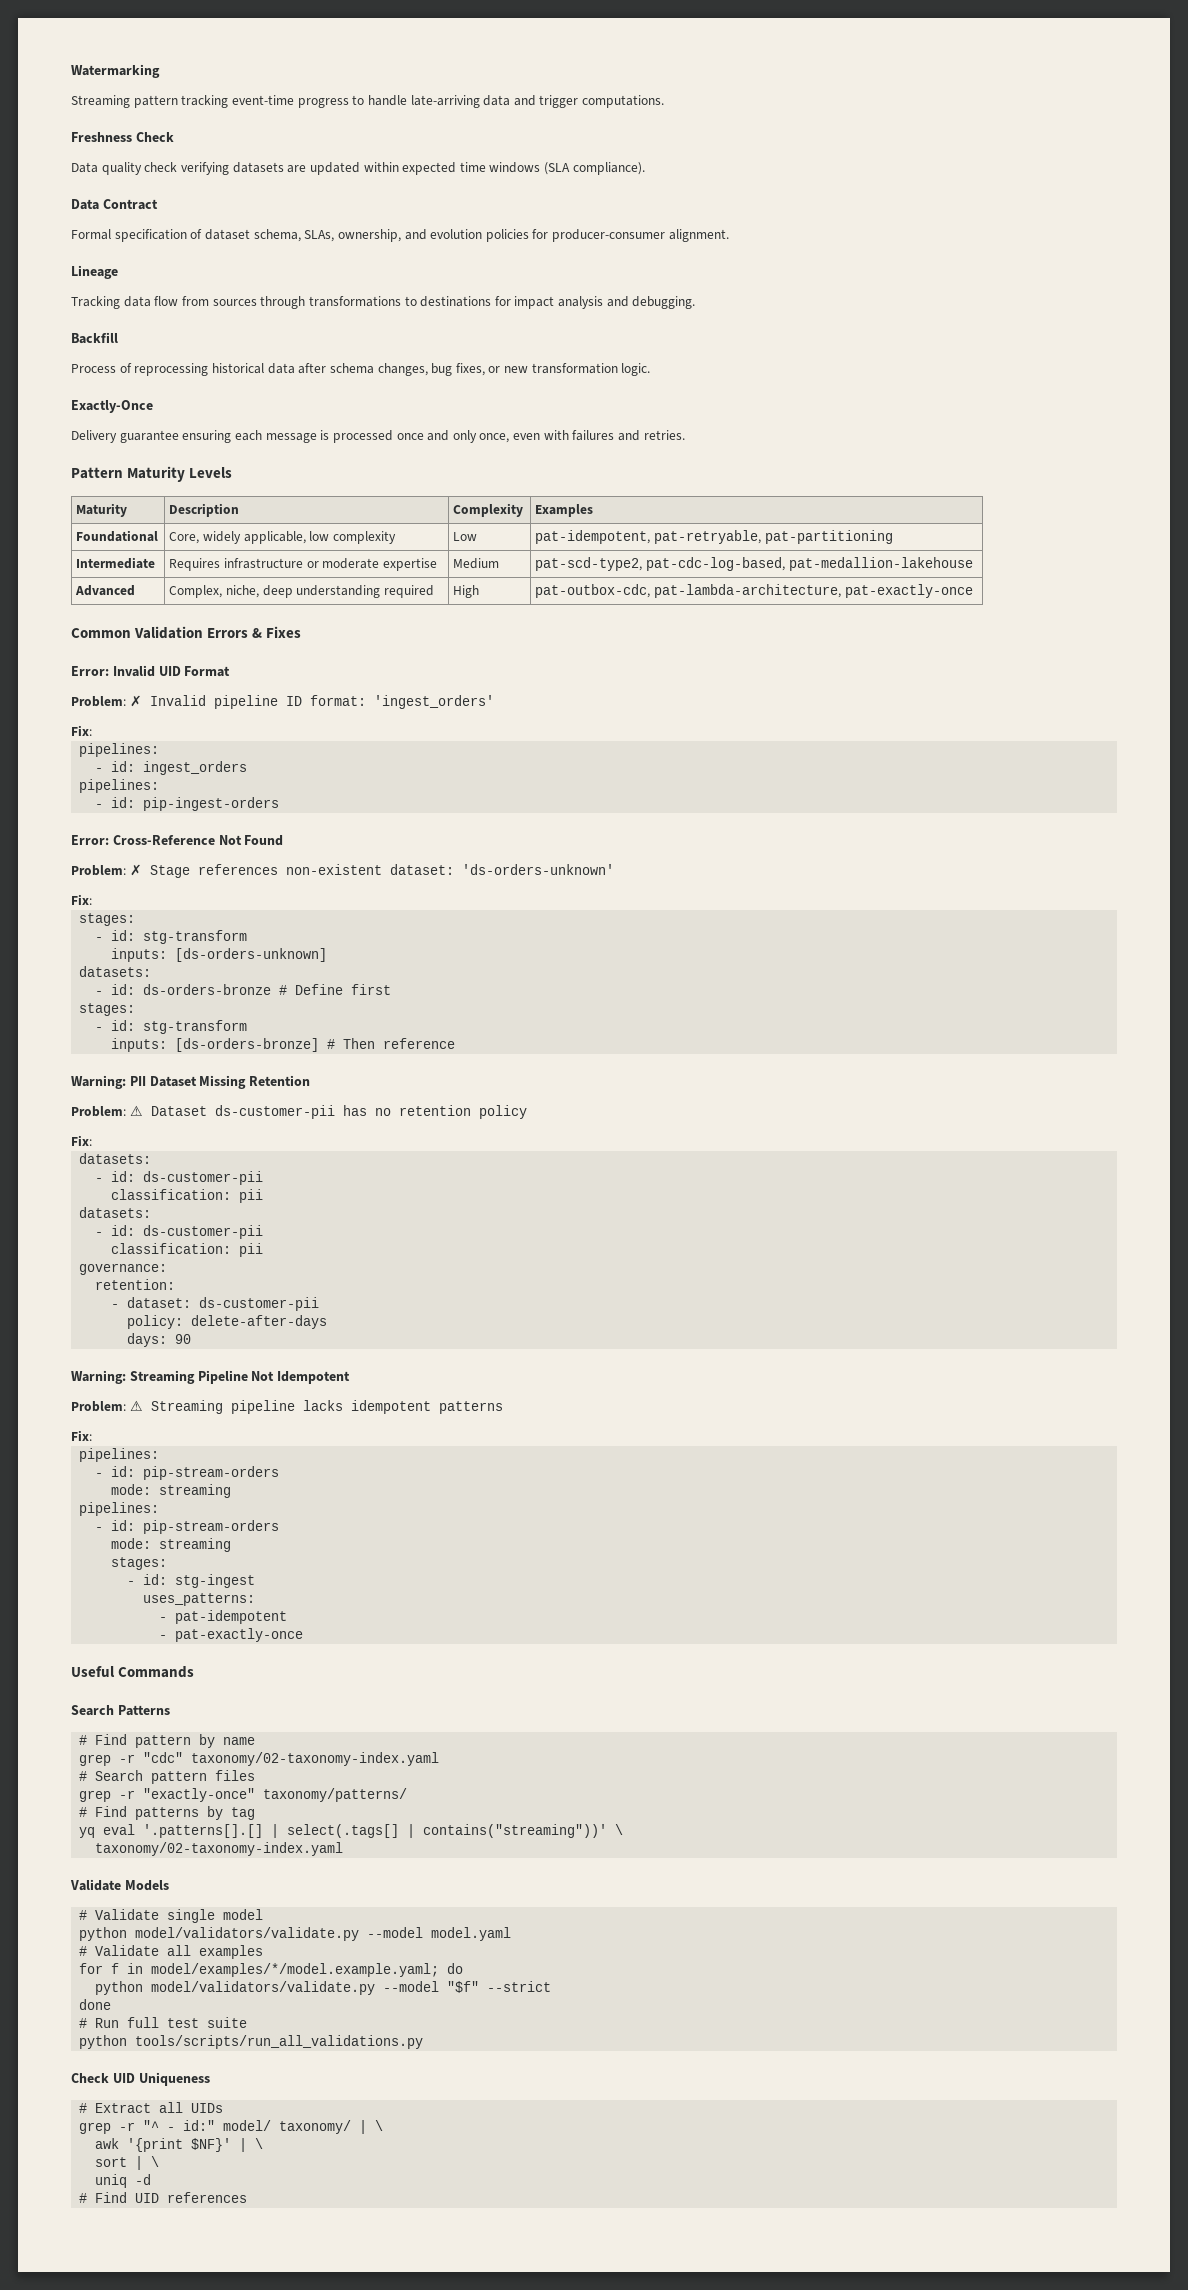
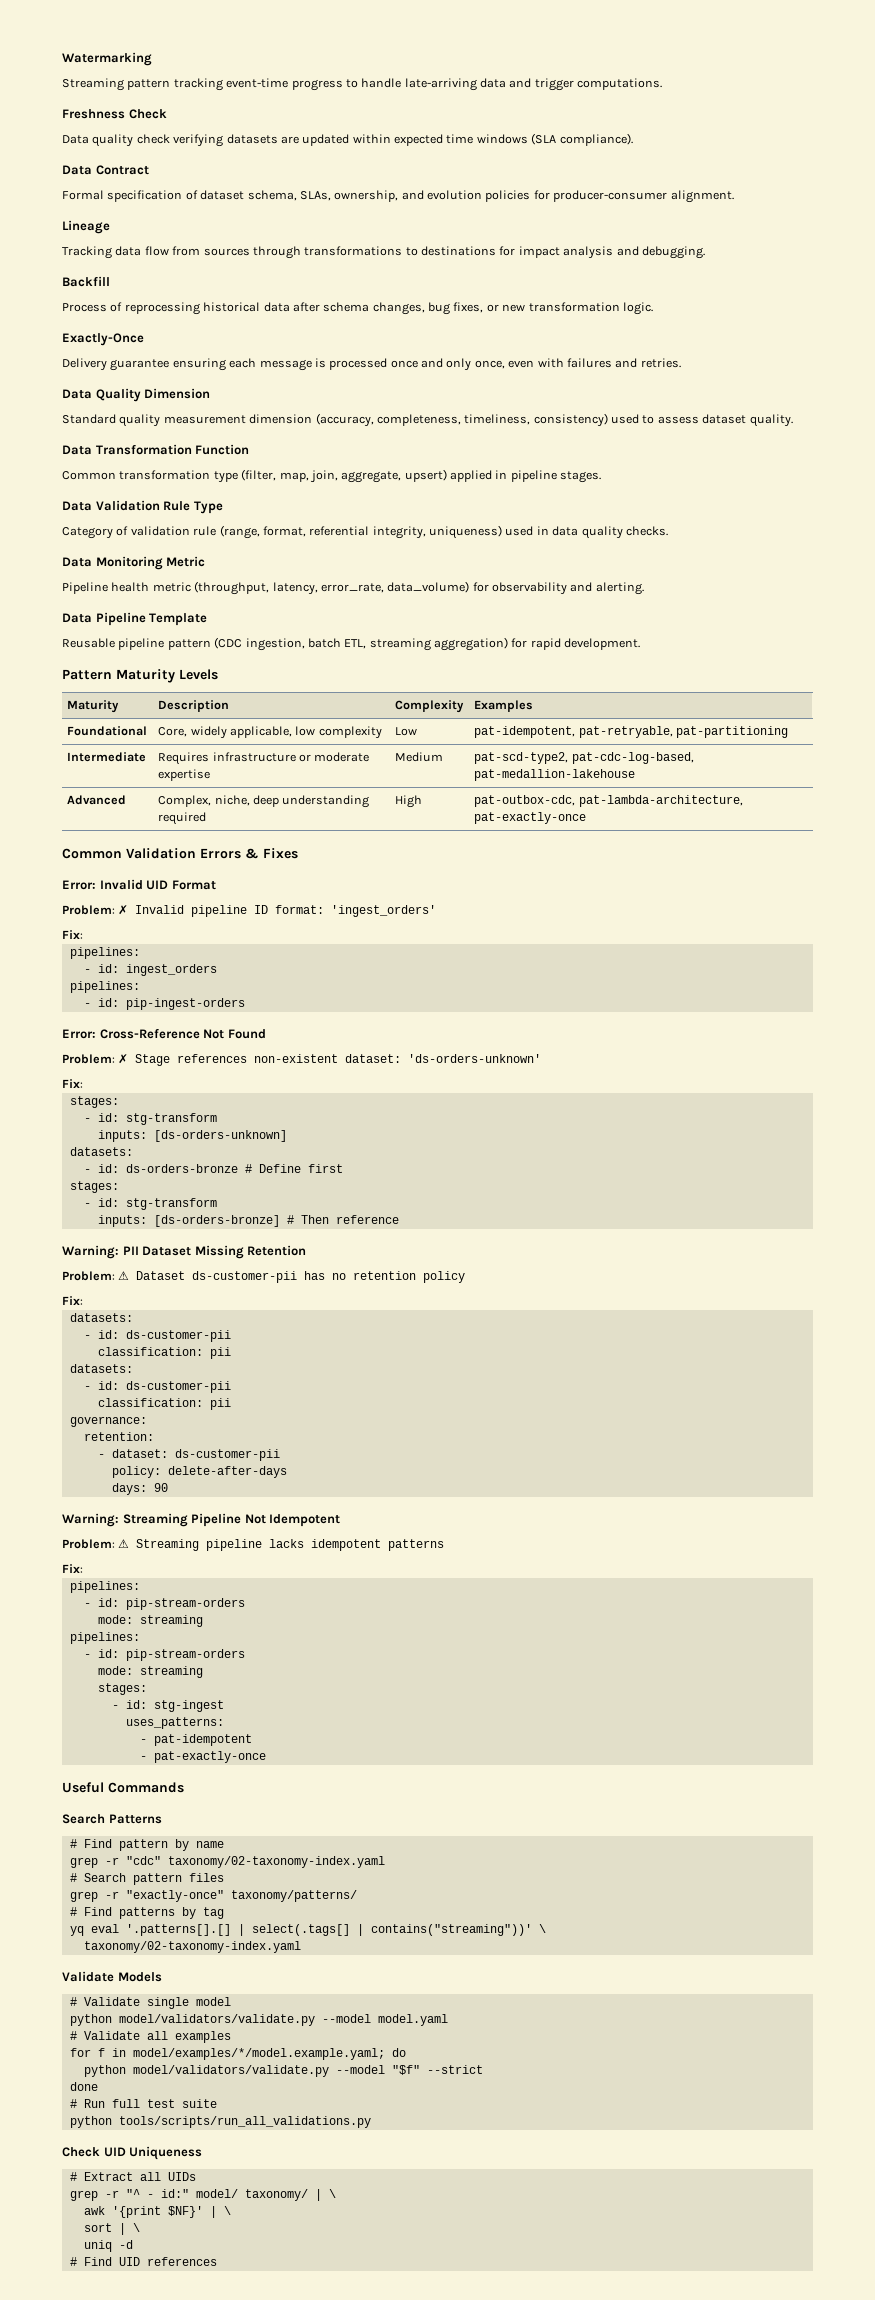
+ Data Quality Dimension
+ Standard quality measurement dimension (accuracy, completeness, timeliness, consistency) used to assess dataset quality.
+ Data Transformation Function
+ Common transformation type (filter, map, join, aggregate, upsert) applied in pipeline stages.
+ Data Validation Rule Type
+ Category of validation rule (range, format, referential integrity, uniqueness) used in data quality checks.
+ Data Monitoring Metric
+ Pipeline health metric (throughput, latency, error_rate, data_volume) for observability and alerting.
+ Data Pipeline Template
+ Reusable pipeline pattern (CDC ingestion, batch ETL, streaming aggregation) for rapid development.

